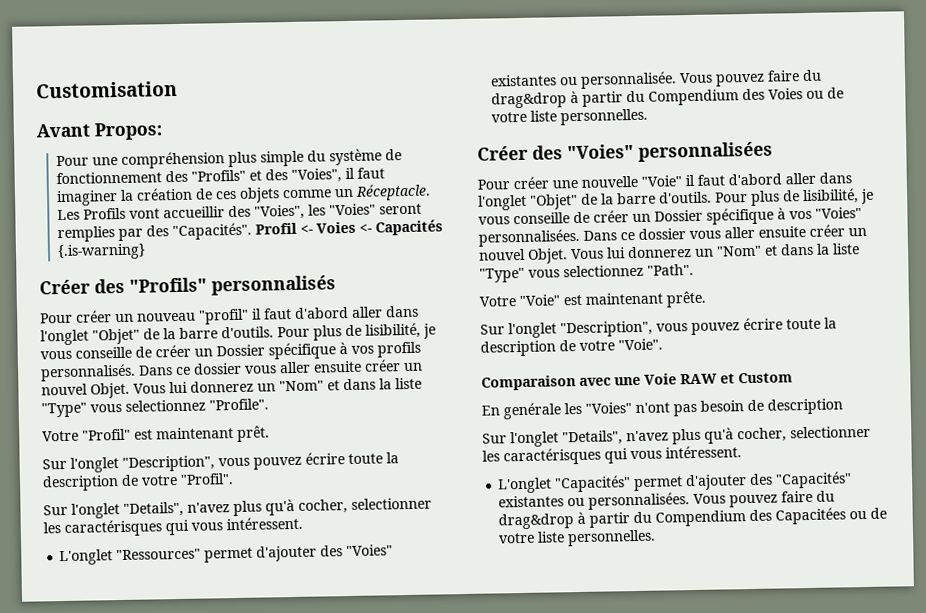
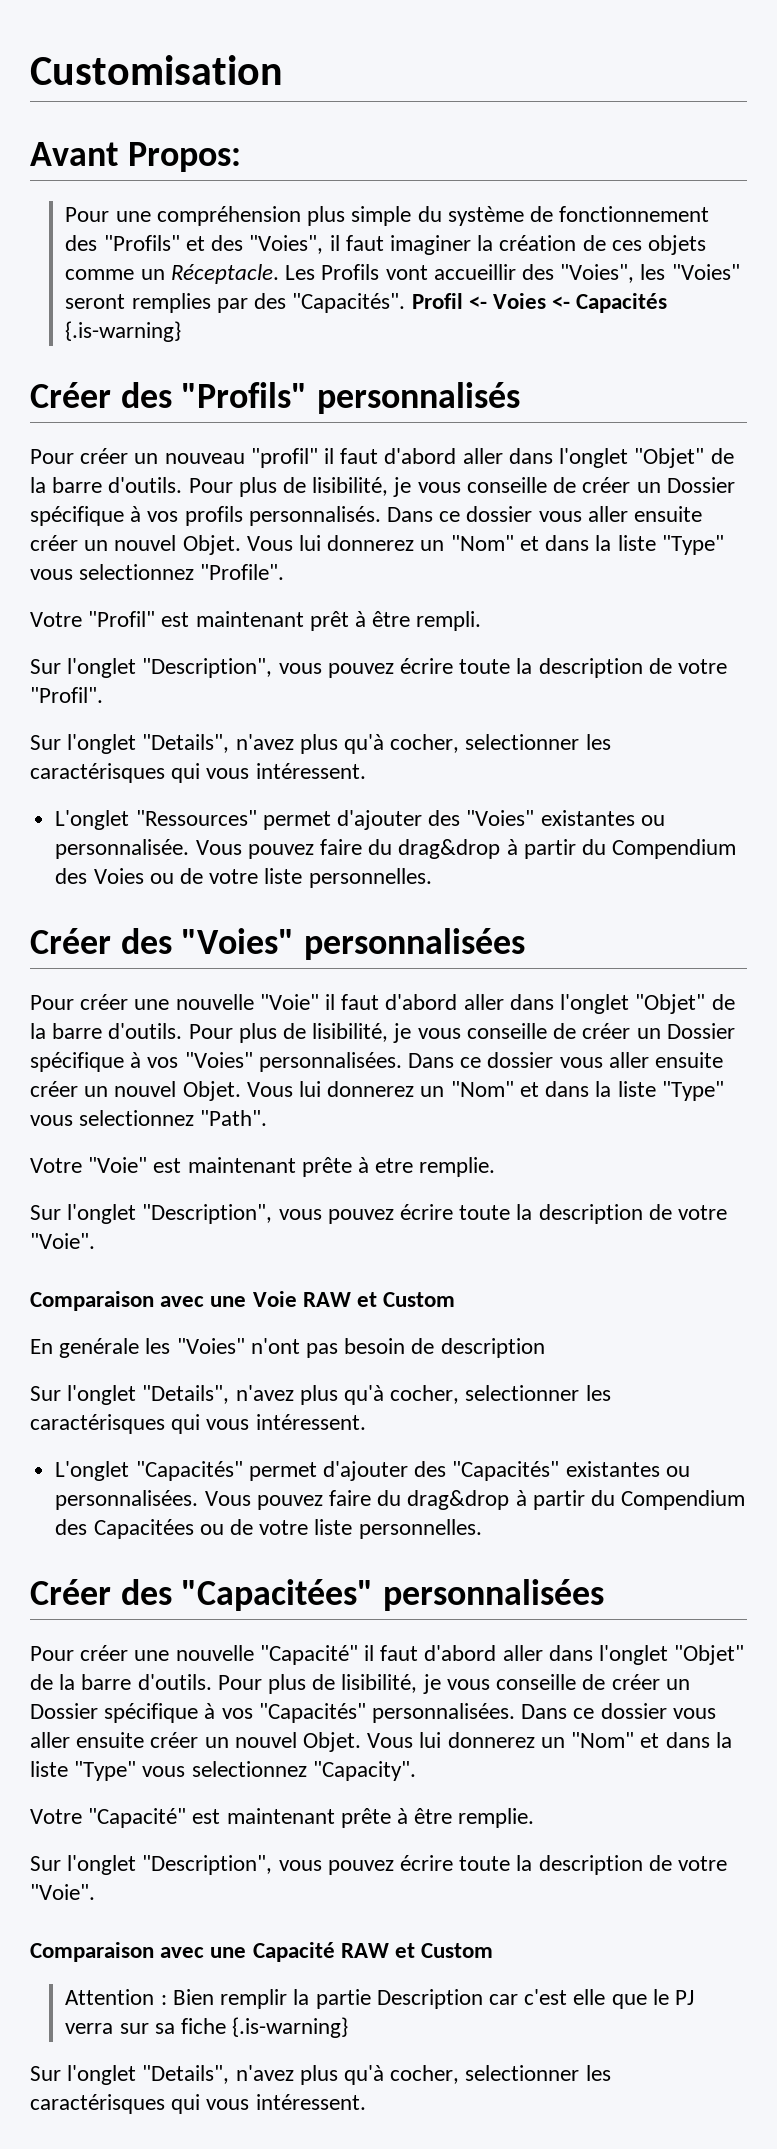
- Votre "Profil" est maintenant prêt.
+ Votre "Profil" est maintenant prêt à être rempli.
- Votre "Voie" est maintenant prête.
+ Votre "Voie" est maintenant prête à etre remplie.
+ Créer des "Capacitées" personnalisées
+ Pour créer une nouvelle "Capacité" il faut d'abord aller dans l'onglet "Objet" de la barre d'outils. Pour plus de lisibilité, je vous conseille de créer un Dossier spécifique à vos "Capacités" personnalisées. Dans ce dossier vous aller ensuite créer un nouvel Objet. Vous lui donnerez un "Nom" et dans la liste "Type" vous selectionnez "Capacity".
+ Votre "Capacité" est maintenant prête à être remplie.
+ Sur l'onglet "Description", vous pouvez écrire toute la description de votre "Voie".
+ Comparaison avec une Capacité RAW et Custom
+ Attention : Bien remplir la partie Description car c'est elle que le PJ verra sur sa fiche {.is-warning}
+ Sur l'onglet "Details", n'avez plus qu'à cocher, selectionner les caractérisques qui vous intéressent.

